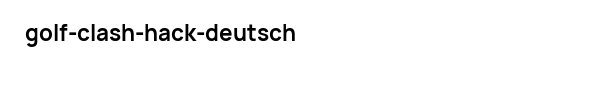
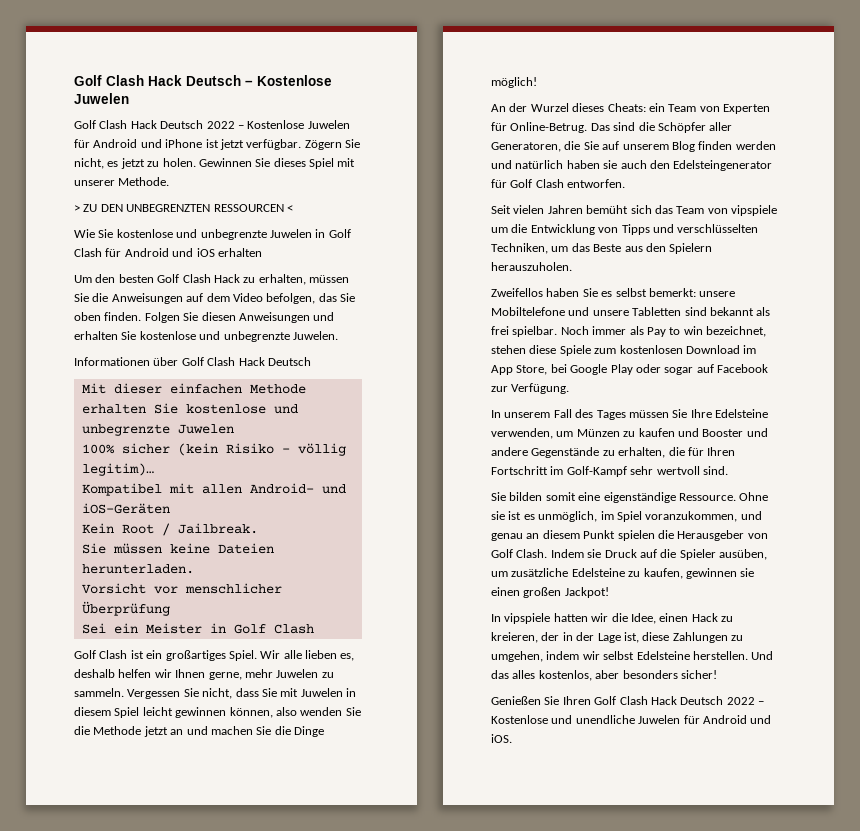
- golf-clash-hack-deutsch
+ Golf Clash Hack Deutsch – Kostenlose Juwelen
+ Golf Clash Hack Deutsch 2022 – Kostenlose Juwelen für Android und iPhone ist jetzt verfügbar. Zögern Sie nicht, es jetzt zu holen. Gewinnen Sie dieses Spiel mit unserer Methode.
+ > ZU DEN UNBEGRENZTEN RESSOURCEN <
+ Wie Sie kostenlose und unbegrenzte Juwelen in Golf Clash für Android und iOS erhalten
+ Um den besten Golf Clash Hack zu erhalten, müssen Sie die Anweisungen auf dem Video befolgen, das Sie oben finden. Folgen Sie diesen Anweisungen und erhalten Sie kostenlose und unbegrenzte Juwelen.
+ Informationen über Golf Clash Hack Deutsch
+ Mit dieser einfachen Methode erhalten Sie kostenlose und unbegrenzte Juwelen
+ 100% sicher (kein Risiko – völlig legitim)…
+ Kompatibel mit allen Android- und iOS-Geräten
+ Kein Root / Jailbreak.
+ Sie müssen keine Dateien herunterladen.
+ Vorsicht vor menschlicher Überprüfung
+ Sei ein Meister in Golf Clash
+ Golf Clash ist ein großartiges Spiel. Wir alle lieben es, deshalb helfen wir Ihnen gerne, mehr Juwelen zu sammeln. Vergessen Sie nicht, dass Sie mit Juwelen in diesem Spiel leicht gewinnen können, also wenden Sie die Methode jetzt an und machen Sie die Dinge möglich!
+ An der Wurzel dieses Cheats: ein Team von Experten für Online-Betrug. Das sind die Schöpfer aller Generatoren, die Sie auf unserem Blog finden werden und natürlich haben sie auch den Edelsteingenerator für Golf Clash entworfen.
+ Seit vielen Jahren bemüht sich das Team von vipspiele um die Entwicklung von Tipps und verschlüsselten Techniken, um das Beste aus den Spielern herauszuholen.
+ Zweifellos haben Sie es selbst bemerkt: unsere Mobiltelefone und unsere Tabletten sind bekannt als frei spielbar. Noch immer als Pay to win bezeichnet, stehen diese Spiele zum kostenlosen Download im App Store, bei Google Play oder sogar auf Facebook zur Verfügung.
+ In unserem Fall des Tages müssen Sie Ihre Edelsteine verwenden, um Münzen zu kaufen und Booster und andere Gegenstände zu erhalten, die für Ihren Fortschritt im Golf-Kampf sehr wertvoll sind.
+ Sie bilden somit eine eigenständige Ressource. Ohne sie ist es unmöglich, im Spiel voranzukommen, und genau an diesem Punkt spielen die Herausgeber von Golf Clash. Indem sie Druck auf die Spieler ausüben, um zusätzliche Edelsteine zu kaufen, gewinnen sie einen großen Jackpot!
+ In vipspiele hatten wir die Idee, einen Hack zu kreieren, der in der Lage ist, diese Zahlungen zu umgehen, indem wir selbst Edelsteine herstellen. Und das alles kostenlos, aber besonders sicher!
+ Genießen Sie Ihren Golf Clash Hack Deutsch 2022 – Kostenlose und unendliche Juwelen für Android und iOS.

